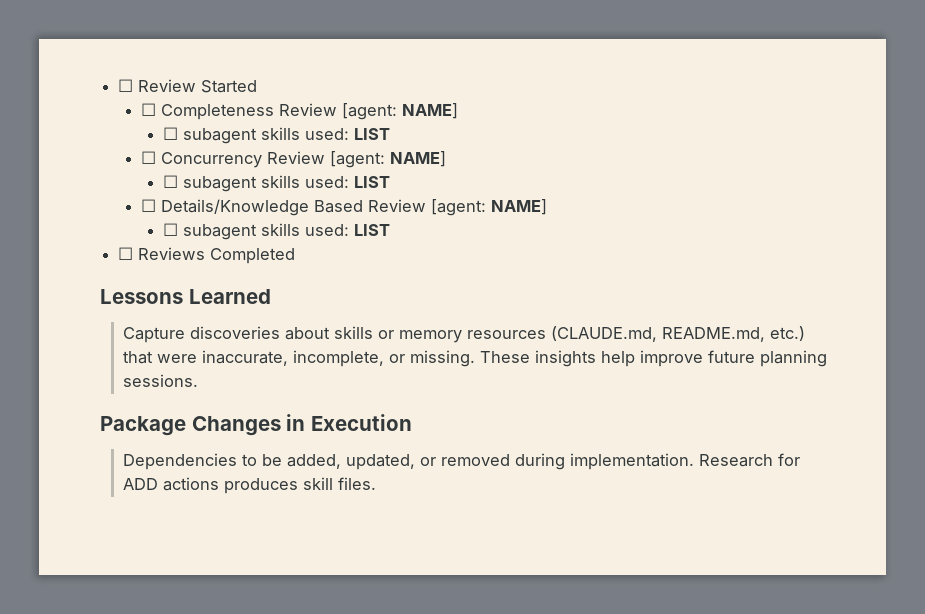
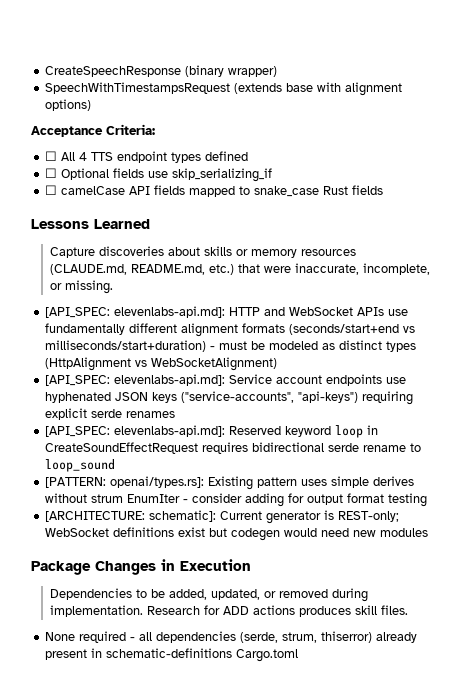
- ☐ Review Started
- ☐ Completeness Review [agent: NAME]
- ☐ subagent skills used: LIST
- ☐ Concurrency Review [agent: NAME]
- ☐ subagent skills used: LIST
- ☐ Details/Knowledge Based Review [agent: NAME]
- ☐ subagent skills used: LIST
- ☐ Reviews Completed
+ CreateSpeechResponse (binary wrapper)
+ SpeechWithTimestampsRequest (extends base with alignment options)
+ Acceptance Criteria:
+ ☐ All 4 TTS endpoint types defined
+ ☐ Optional fields use skip_serializing_if
+ ☐ camelCase API fields mapped to snake_case Rust fields
- Capture discoveries about skills or memory resources (CLAUDE.md, README.md, etc.) that were inaccurate, incomplete, or missing. These insights help improve future planning sessions.
+ Capture discoveries about skills or memory resources (CLAUDE.md, README.md, etc.) that were inaccurate, incomplete, or missing.
+ [API_SPEC: elevenlabs-api.md]: HTTP and WebSocket APIs use fundamentally different alignment formats (seconds/start+end vs milliseconds/start+duration) - must be modeled as distinct types (HttpAlignment vs WebSocketAlignment)
+ [API_SPEC: elevenlabs-api.md]: Service account endpoints use hyphenated JSON keys ("service-accounts", "api-keys") requiring explicit serde renames
+ [API_SPEC: elevenlabs-api.md]: Reserved keyword loop in CreateSoundEffectRequest requires bidirectional serde rename to loop_sound
+ [PATTERN: openai/types.rs]: Existing pattern uses simple derives without strum EnumIter - consider adding for output format testing
+ [ARCHITECTURE: schematic]: Current generator is REST-only; WebSocket definitions exist but codegen would need new modules
+ None required - all dependencies (serde, strum, thiserror) already present in schematic-definitions Cargo.toml

